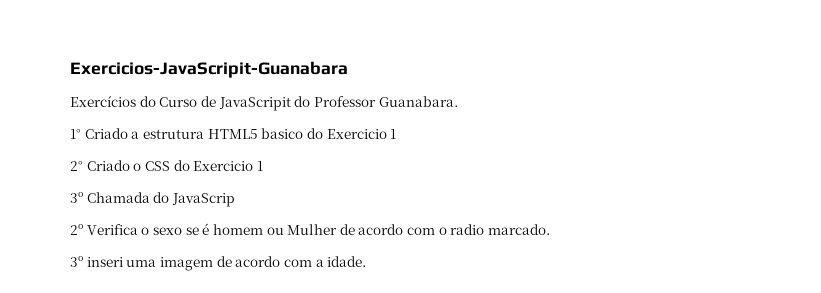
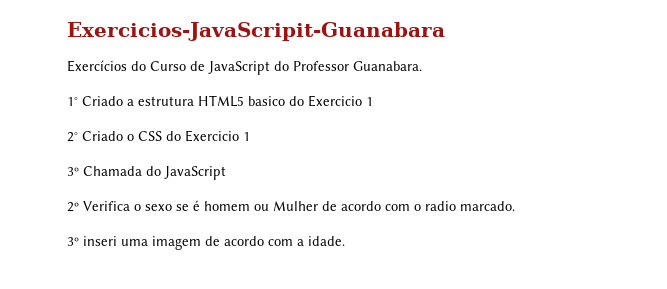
- Exercícios do Curso de JavaScripit do Professor Guanabara.
+ Exercícios do Curso de JavaScript do Professor Guanabara.
- 3º Chamada do JavaScrip
+ 3º Chamada do JavaScript

